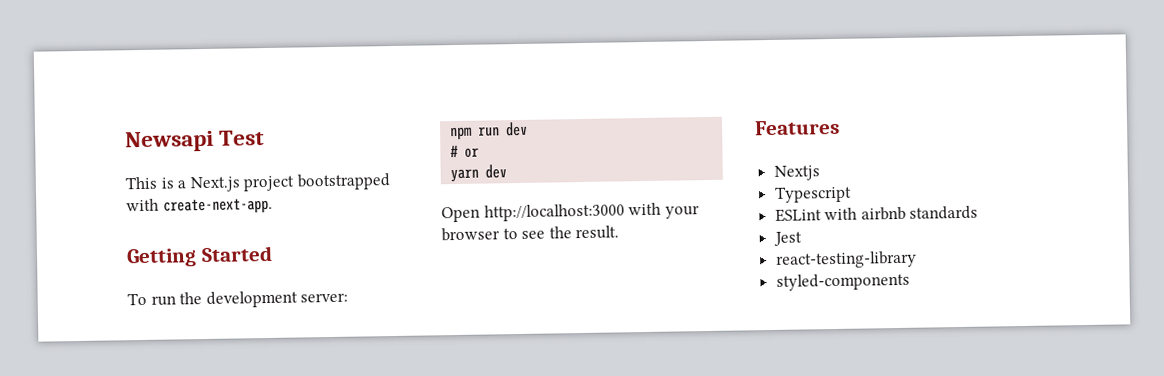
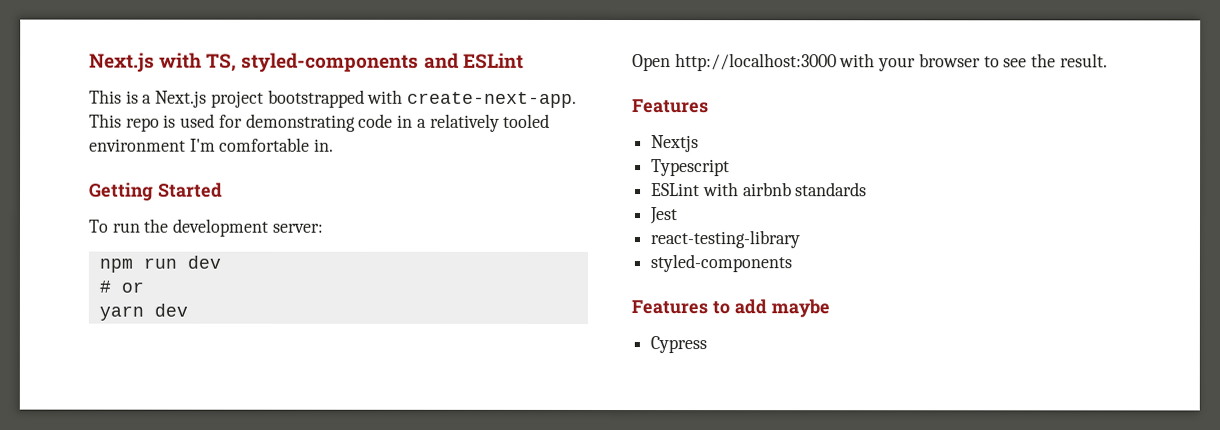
- Newsapi Test
+ Next.js with TS, styled-components and ESLint
+ This repo is used for demonstrating code in a relatively tooled environment I'm comfortable in.
+ Features to add maybe
+ Cypress

